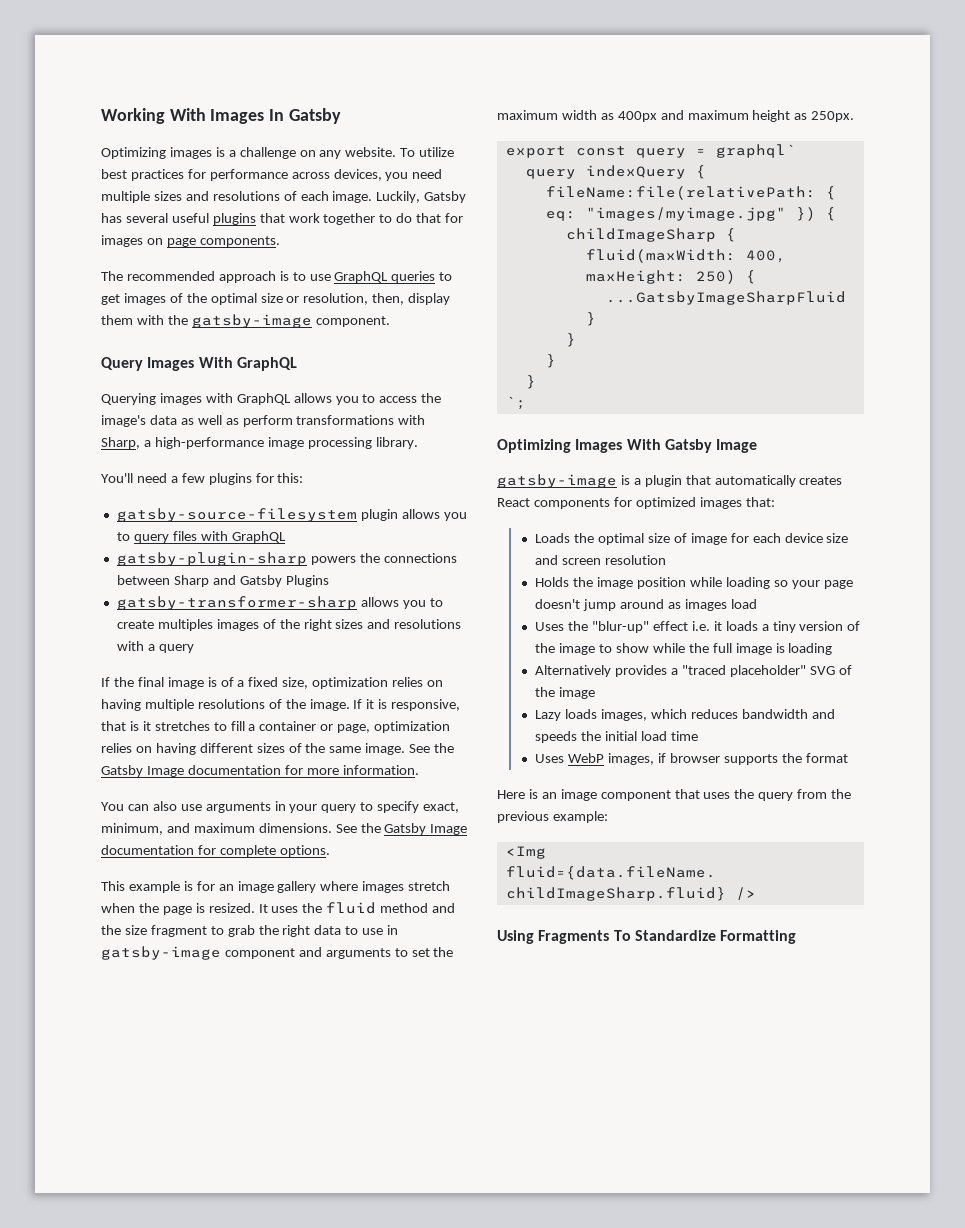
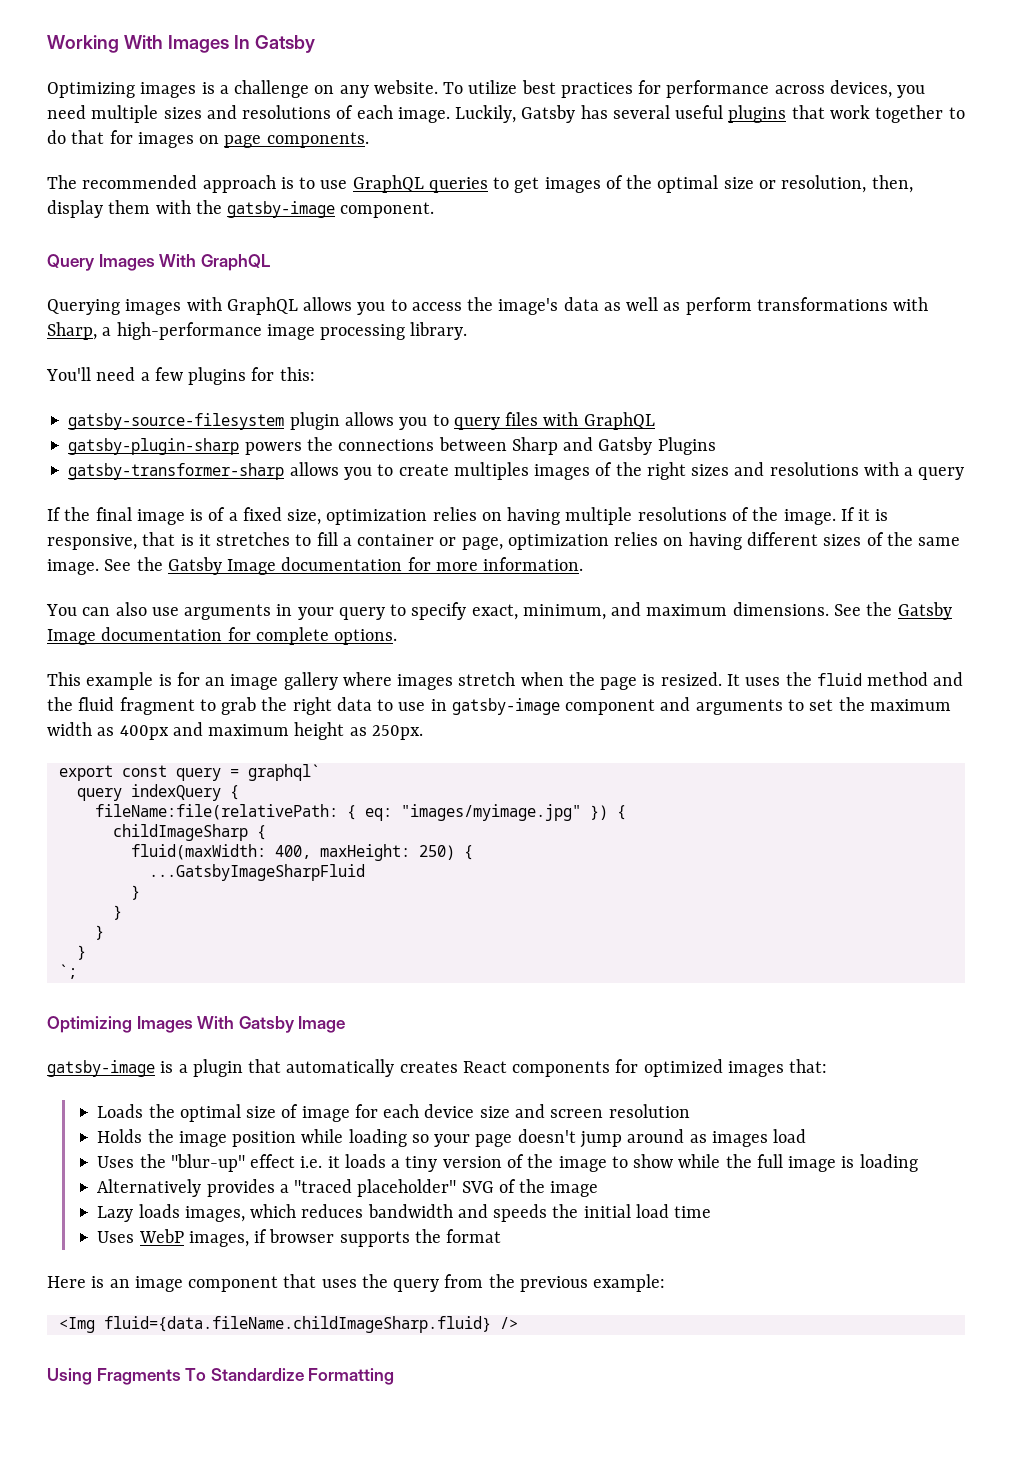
- It uses the fluid method and the size fragment to grab the right data to use in gatsby-image component and arguments to set the maximum width as 400px and maximum height as 250px.
+ It uses the fluid method and the fluid fragment to grab the right data to use in gatsby-image component and arguments to set the maximum width as 400px and maximum height as 250px.

